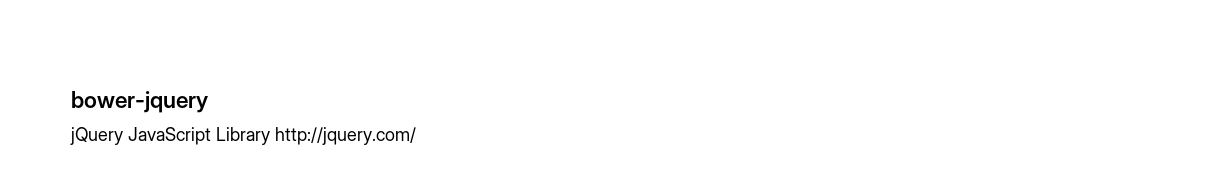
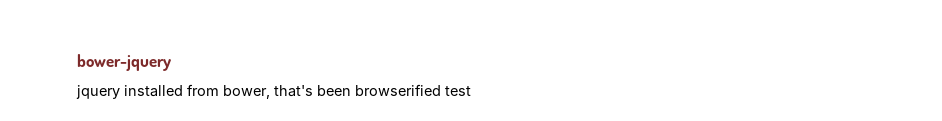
- jQuery JavaScript Library http://jquery.com/
+ jquery installed from bower, that's been browserified test

